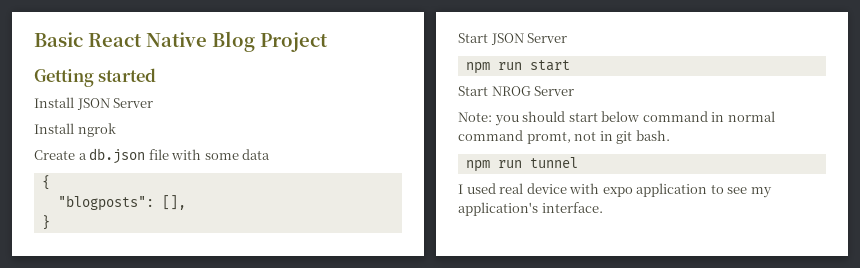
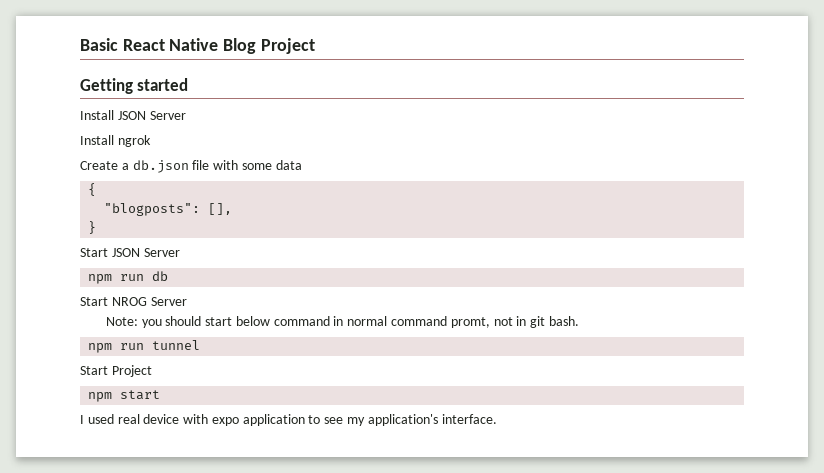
- npm run start
+ npm run db
+ Start Project
+ npm start

